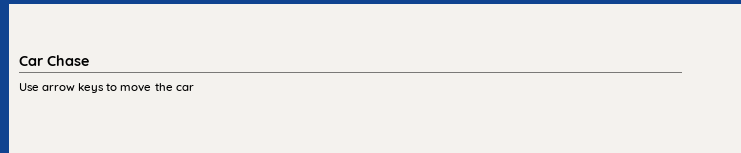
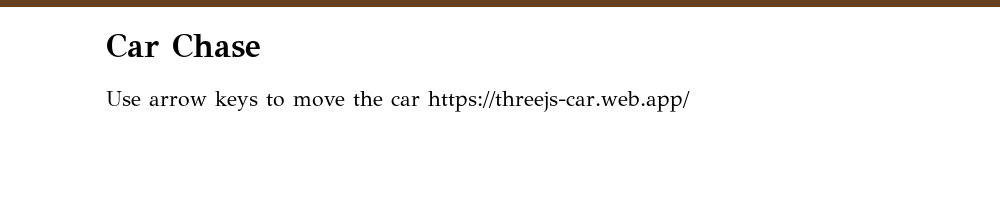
- Use arrow keys to move the car
+ Use arrow keys to move the car https://threejs-car.web.app/

